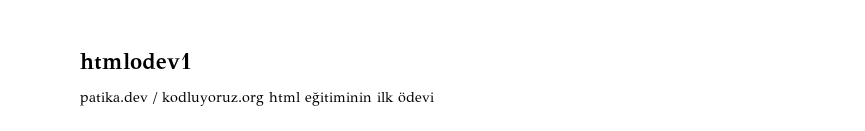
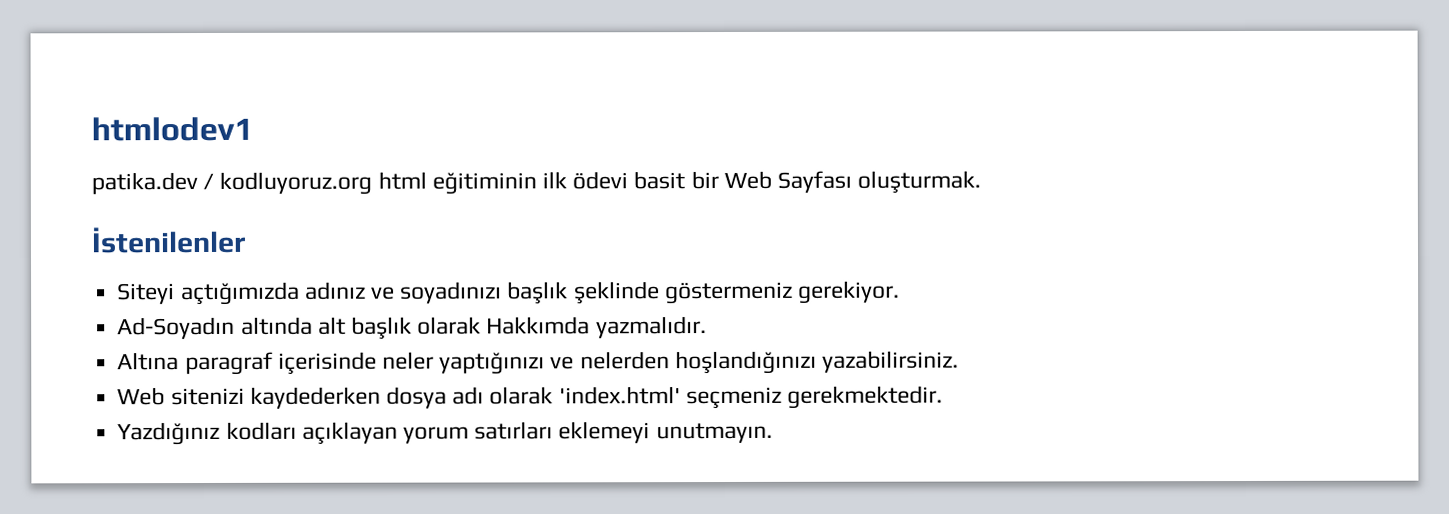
- patika.dev / kodluyoruz.org html eğitiminin ilk ödevi
+ patika.dev / kodluyoruz.org html eğitiminin ilk ödevi basit bir Web Sayfası oluşturmak.
+ İstenilenler
+ Siteyi açtığımızda adınız ve soyadınızı başlık şeklinde göstermeniz gerekiyor.
+ Ad-Soyadın altında alt başlık olarak Hakkımda yazmalıdır.
+ Altına paragraf içerisinde neler yaptığınızı ve nelerden hoşlandığınızı yazabilirsiniz.
+ Web sitenizi kaydederken dosya adı olarak 'index.html' seçmeniz gerekmektedir.
+ Yazdığınız kodları açıklayan yorum satırları eklemeyi unutmayın.

